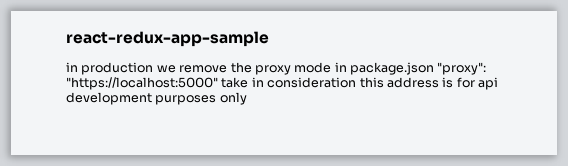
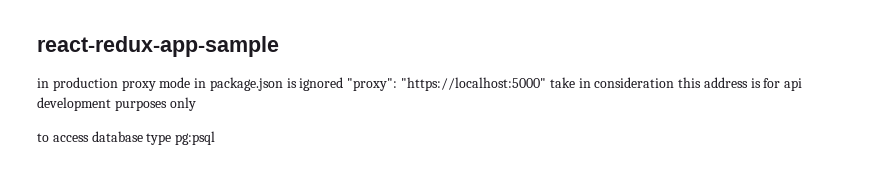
- in production we remove the proxy mode in package.json "proxy": "https://localhost:5000" take in consideration this address is for api development purposes only
+ in production proxy mode in package.json is ignored "proxy": "https://localhost:5000" take in consideration this address is for api development purposes only
+ to access database type pg:psql

